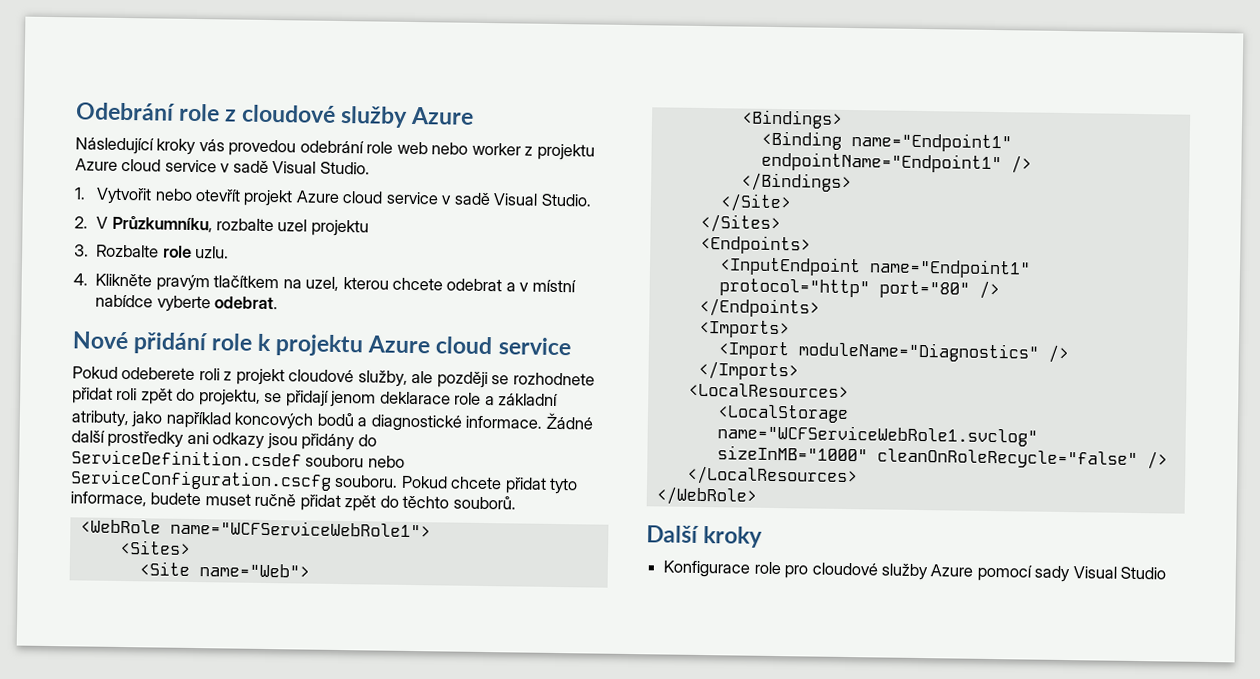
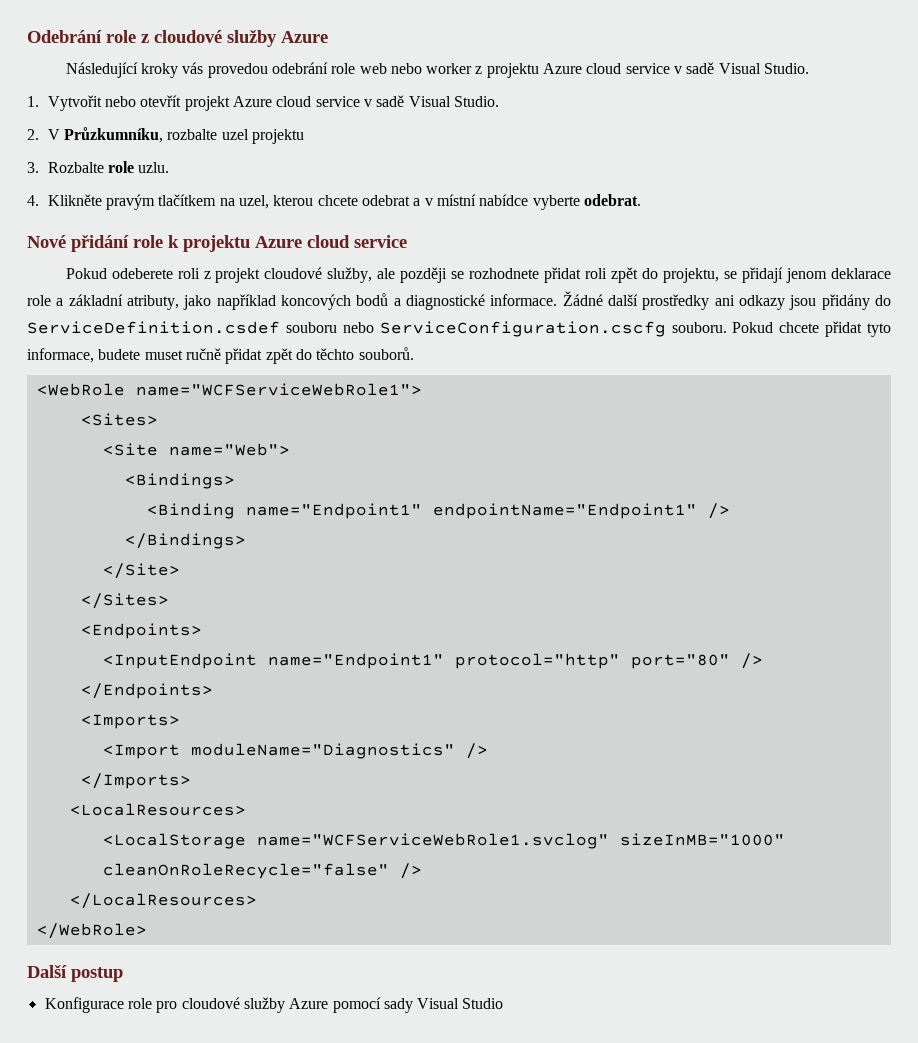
- Další kroky
+ Další postup

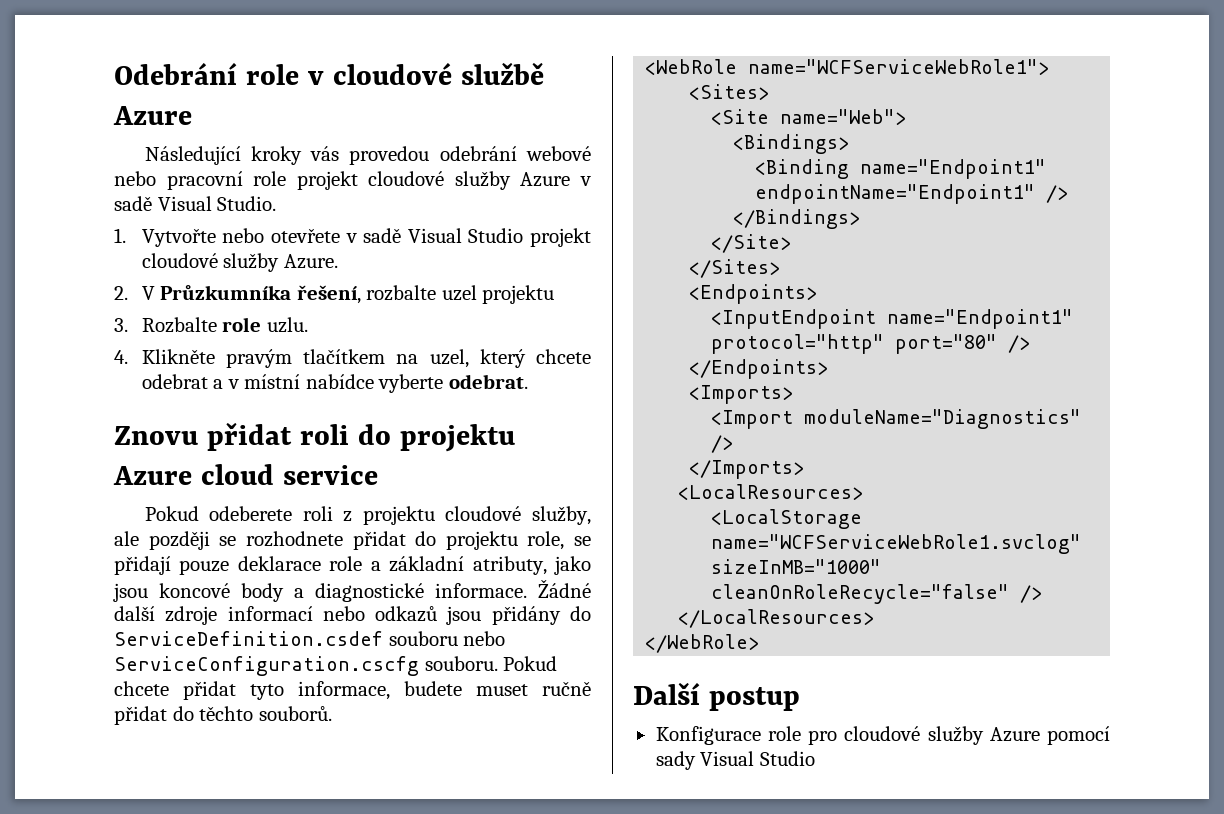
- Odebrání role z cloudové služby Azure
+ Odebrání role v cloudové službě Azure
- Následující kroky vás provedou odebrání role web nebo worker z projektu Azure cloud service v sadě Visual Studio.
+ Následující kroky vás provedou odebrání webové nebo pracovní role projekt cloudové služby Azure v sadě Visual Studio.
- 1. Vytvořit nebo otevřít projekt Azure cloud service v sadě Visual Studio.
+ 1. Vytvořte nebo otevřete v sadě Visual Studio projekt cloudové služby Azure.
- 2. V Průzkumníku, rozbalte uzel projektu
+ 2. V Průzkumníka řešení, rozbalte uzel projektu
- 4. Klikněte pravým tlačítkem na uzel, kterou chcete odebrat a v místní nabídce vyberte odebrat.
+ 4. Klikněte pravým tlačítkem na uzel, který chcete odebrat a v místní nabídce vyberte odebrat.
- Nové přidání role k projektu Azure cloud service
+ Znovu přidat roli do projektu Azure cloud service
- Pokud odeberete roli z projekt cloudové služby, ale později se rozhodnete přidat roli zpět do projektu, se přidají jenom deklarace role a základní atributy, jako například koncových bodů a diagnostické informace.
+ Pokud odeberete roli z projektu cloudové služby, ale později se rozhodnete přidat do projektu role, se přidají pouze deklarace role a základní atributy, jako jsou koncové body a diagnostické informace.
- Žádné další prostředky ani odkazy jsou přidány do ServiceDefinition.csdef souboru nebo ServiceConfiguration.cscfg souboru.
+ Žádné další zdroje informací nebo odkazů jsou přidány do ServiceDefinition.csdef souboru nebo ServiceConfiguration.cscfg souboru.
- Pokud chcete přidat tyto informace, budete muset ručně přidat zpět do těchto souborů.
+ Pokud chcete přidat tyto informace, budete muset ručně přidat do těchto souborů.

